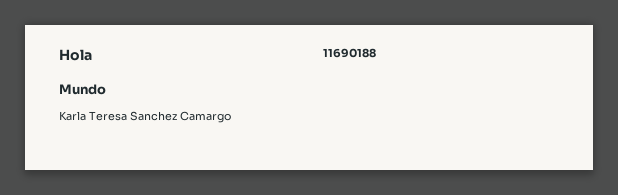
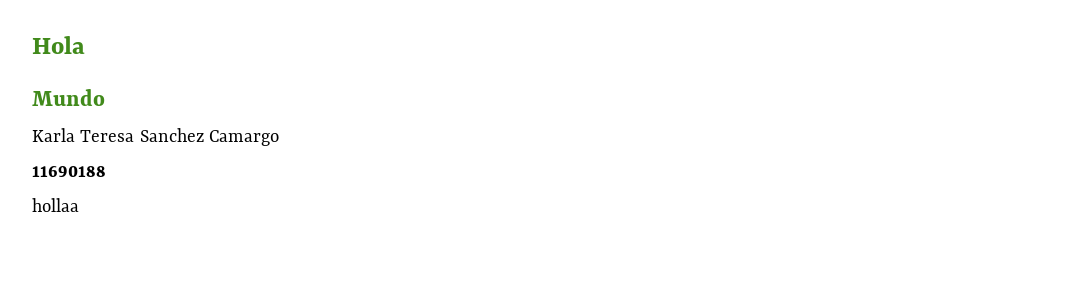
+ hollaa

